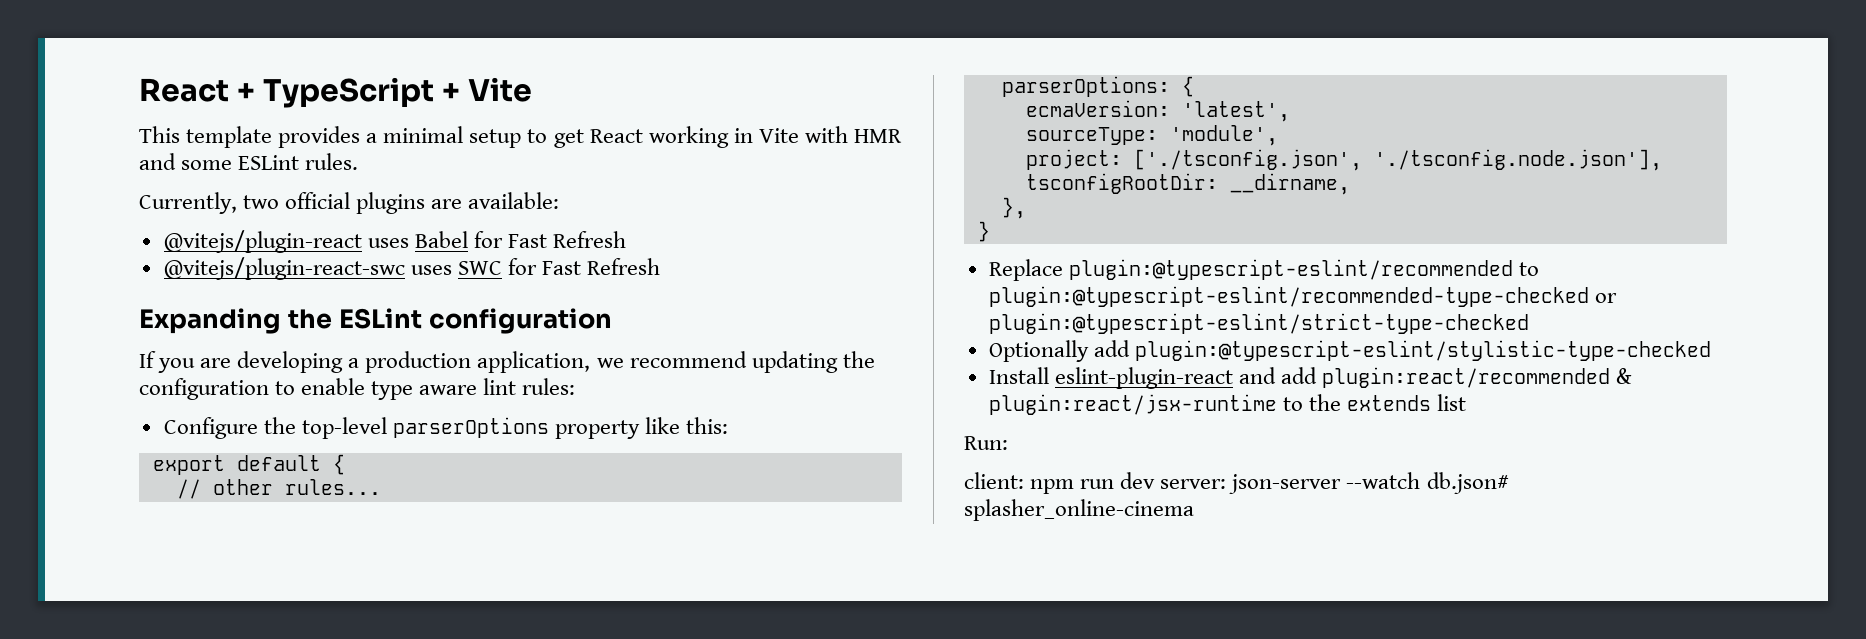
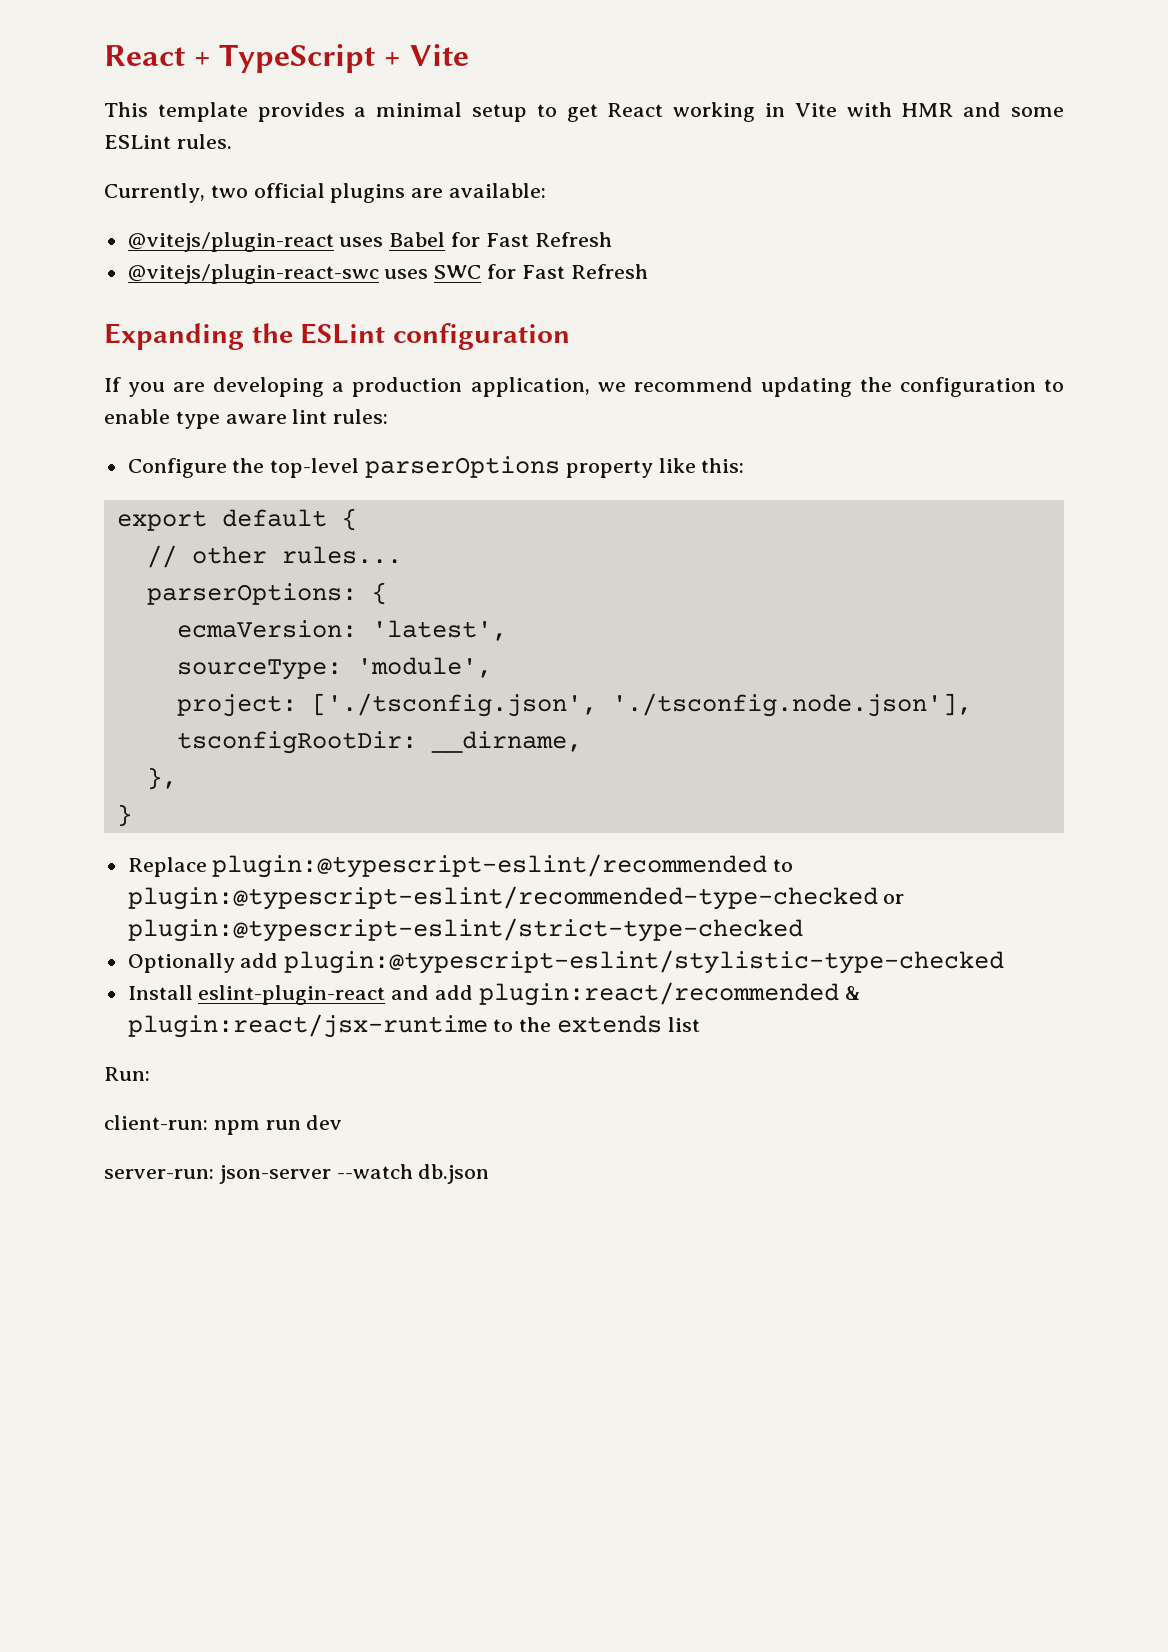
- client: npm run dev server: json-server --watch db.json# splasher_online-cinema
+ client-run: npm run dev
+ server-run: json-server --watch db.json

